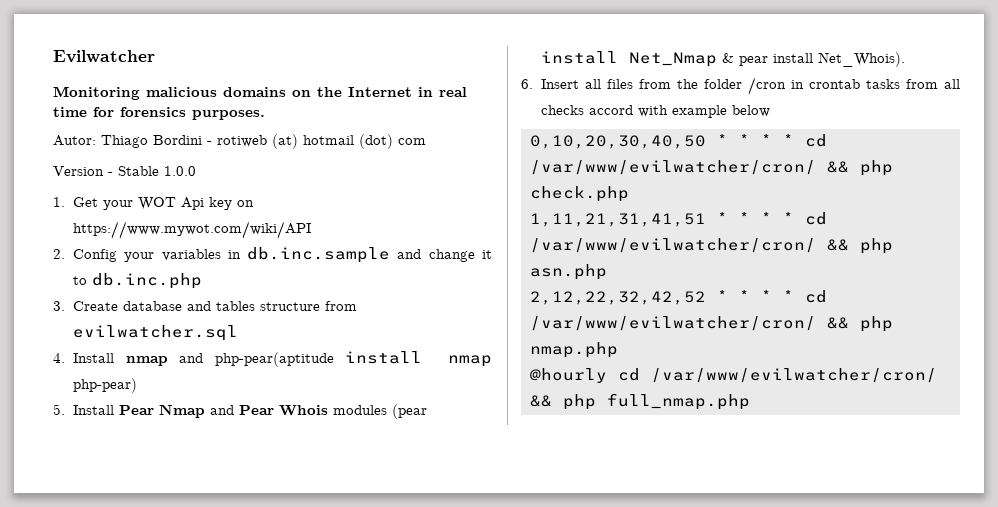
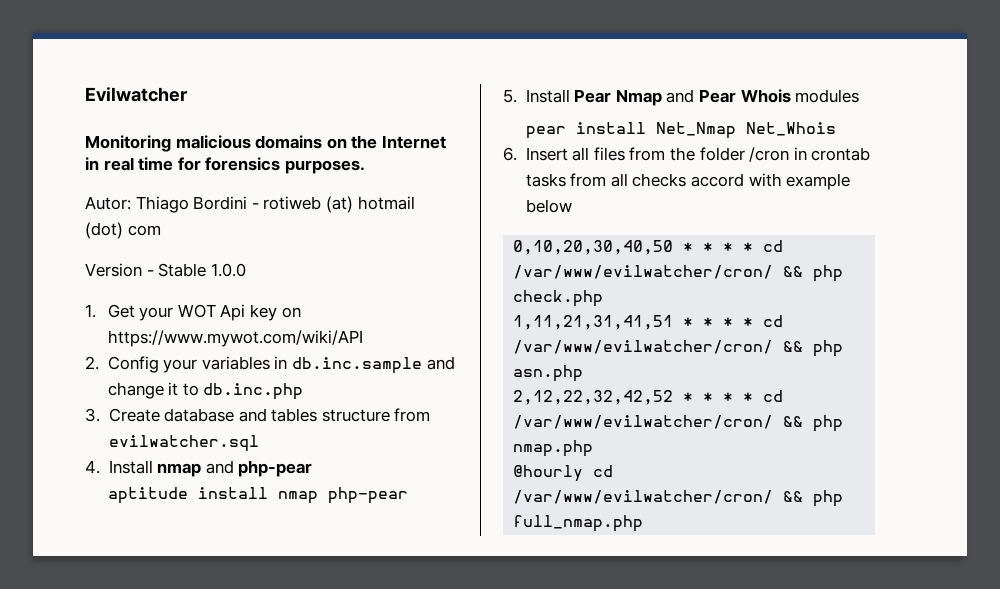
- 4. Install nmap and php-pear(aptitude install nmap php-pear)
+ 4. Install nmap and php-pear
+ aptitude install nmap php-pear
- 5. Install Pear Nmap and Pear Whois modules (pear install Net_Nmap & pear install Net_Whois).
+ 5. Install Pear Nmap and Pear Whois modules
+ pear install Net_Nmap Net_Whois

